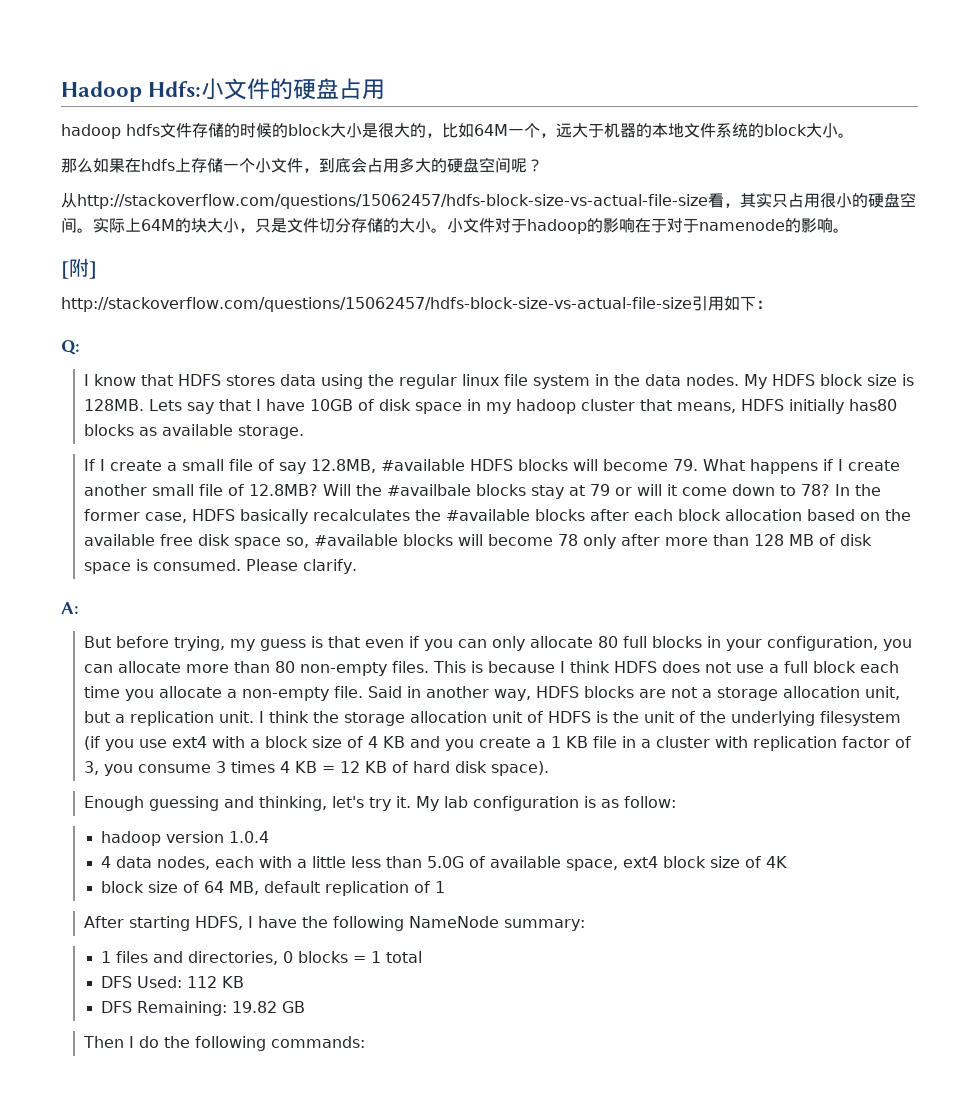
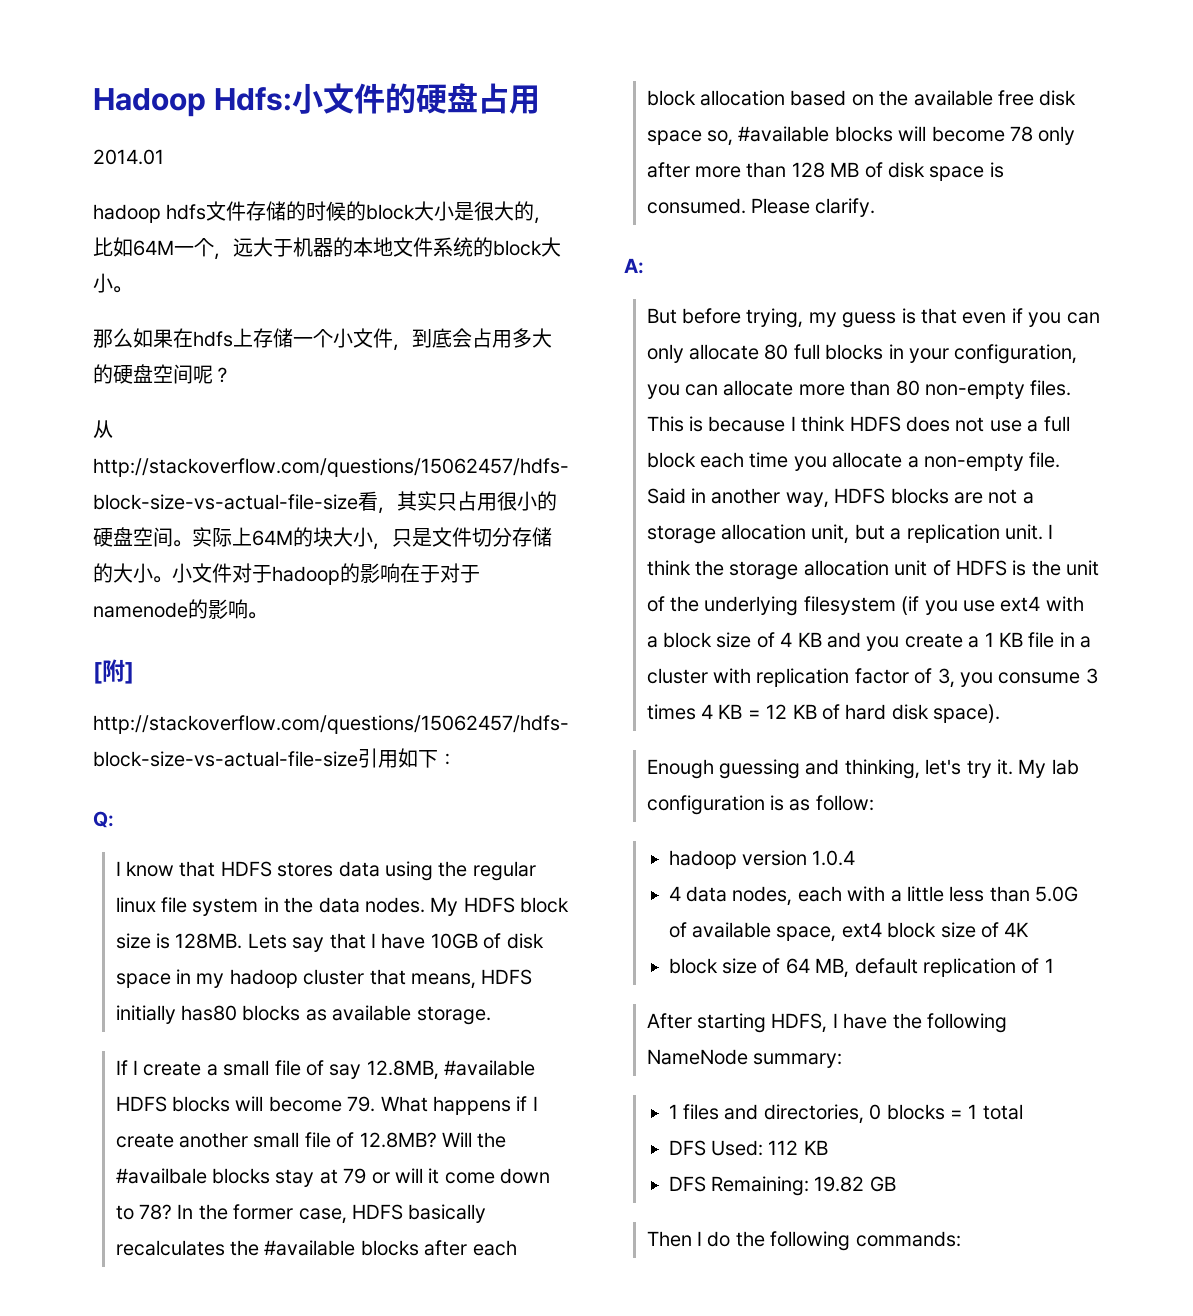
+ 2014.01

